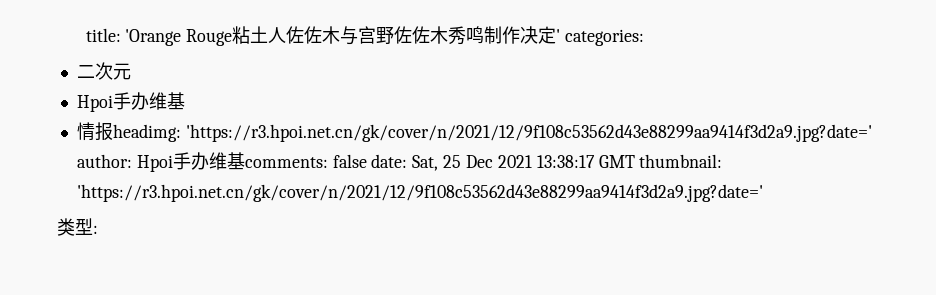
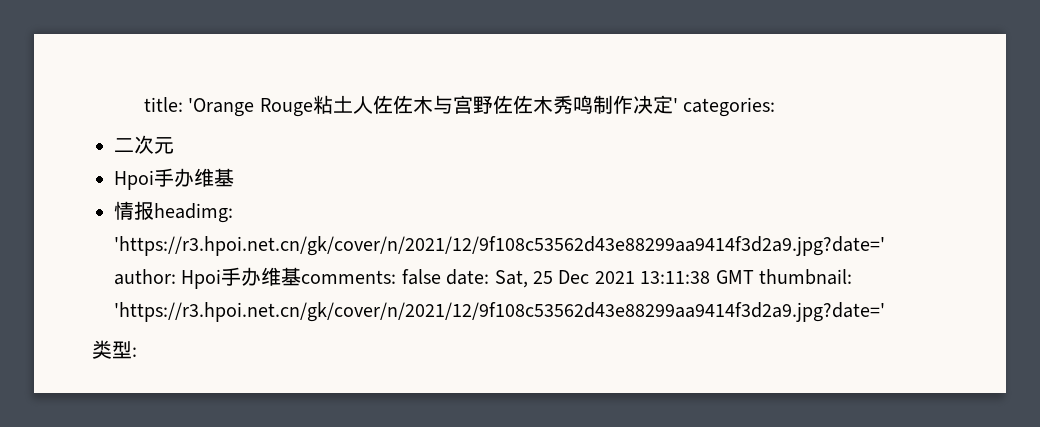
- 情报headimg: 'https://r3.hpoi.net.cn/gk/cover/n/2021/12/9f108c53562d43e88299aa9414f3d2a9.jpg?date=' author: Hpoi手办维基comments: false date: Sat, 25 Dec 2021 13:38:17 GMT thumbnail: 'https://r3.hpoi.net.cn/gk/cover/n/2021/12/9f108c53562d43e88299aa9414f3d2a9.jpg?date='
+ 情报headimg: 'https://r3.hpoi.net.cn/gk/cover/n/2021/12/9f108c53562d43e88299aa9414f3d2a9.jpg?date=' author: Hpoi手办维基comments: false date: Sat, 25 Dec 2021 13:11:38 GMT thumbnail: 'https://r3.hpoi.net.cn/gk/cover/n/2021/12/9f108c53562d43e88299aa9414f3d2a9.jpg?date='

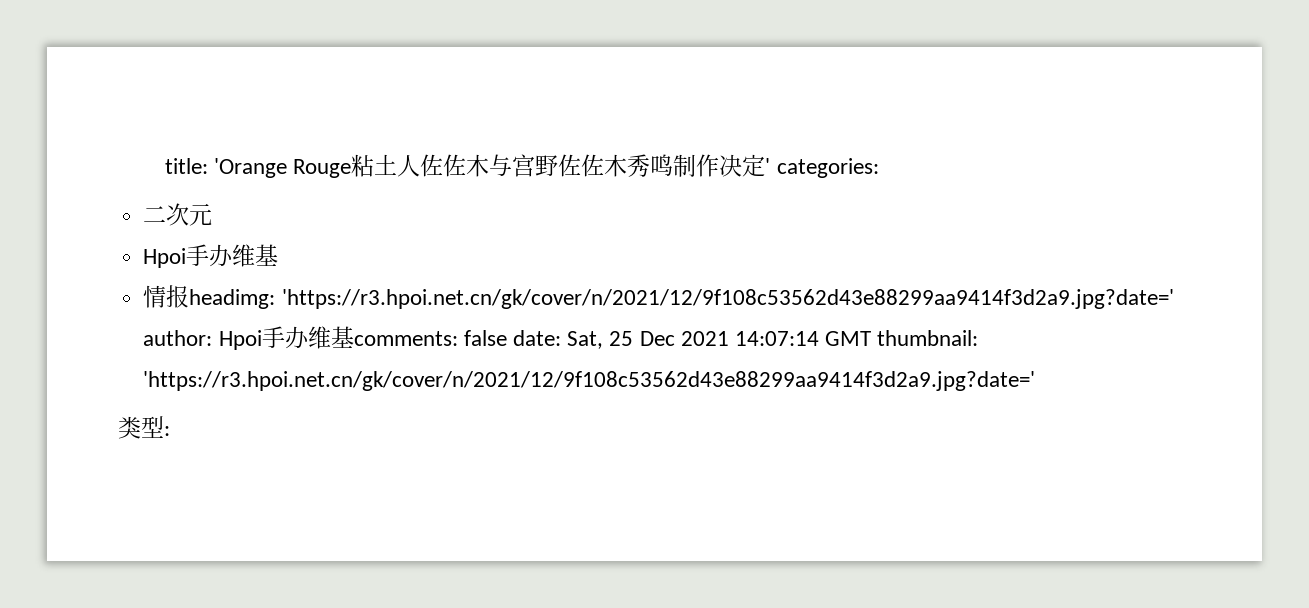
- 情报headimg: 'https://r3.hpoi.net.cn/gk/cover/n/2021/12/9f108c53562d43e88299aa9414f3d2a9.jpg?date=' author: Hpoi手办维基comments: false date: Sat, 25 Dec 2021 13:11:38 GMT thumbnail: 'https://r3.hpoi.net.cn/gk/cover/n/2021/12/9f108c53562d43e88299aa9414f3d2a9.jpg?date='
+ 情报headimg: 'https://r3.hpoi.net.cn/gk/cover/n/2021/12/9f108c53562d43e88299aa9414f3d2a9.jpg?date=' author: Hpoi手办维基comments: false date: Sat, 25 Dec 2021 14:07:14 GMT thumbnail: 'https://r3.hpoi.net.cn/gk/cover/n/2021/12/9f108c53562d43e88299aa9414f3d2a9.jpg?date='

